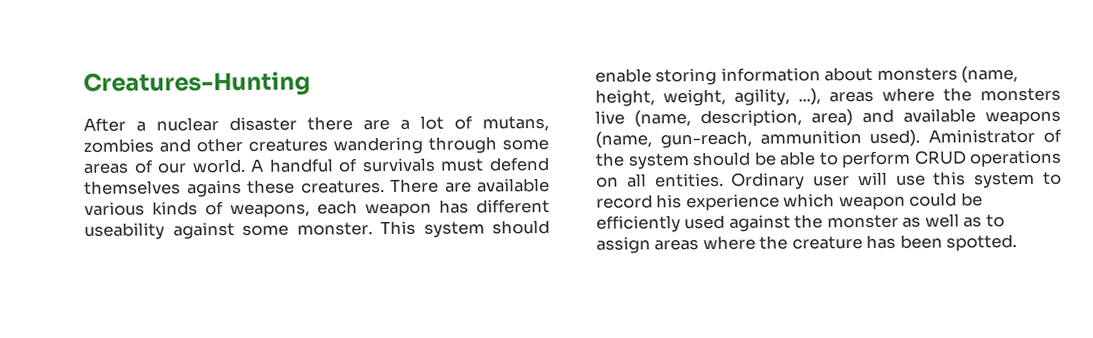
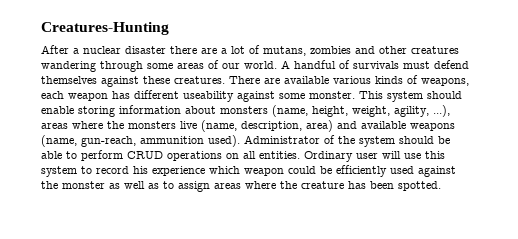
- A handful of survivals must defend themselves agains these creatures.
+ A handful of survivals must defend themselves against these creatures.
- Aministrator of the system should be able to perform CRUD operations on all entities.
+ Administrator of the system should be able to perform CRUD operations on all entities.

